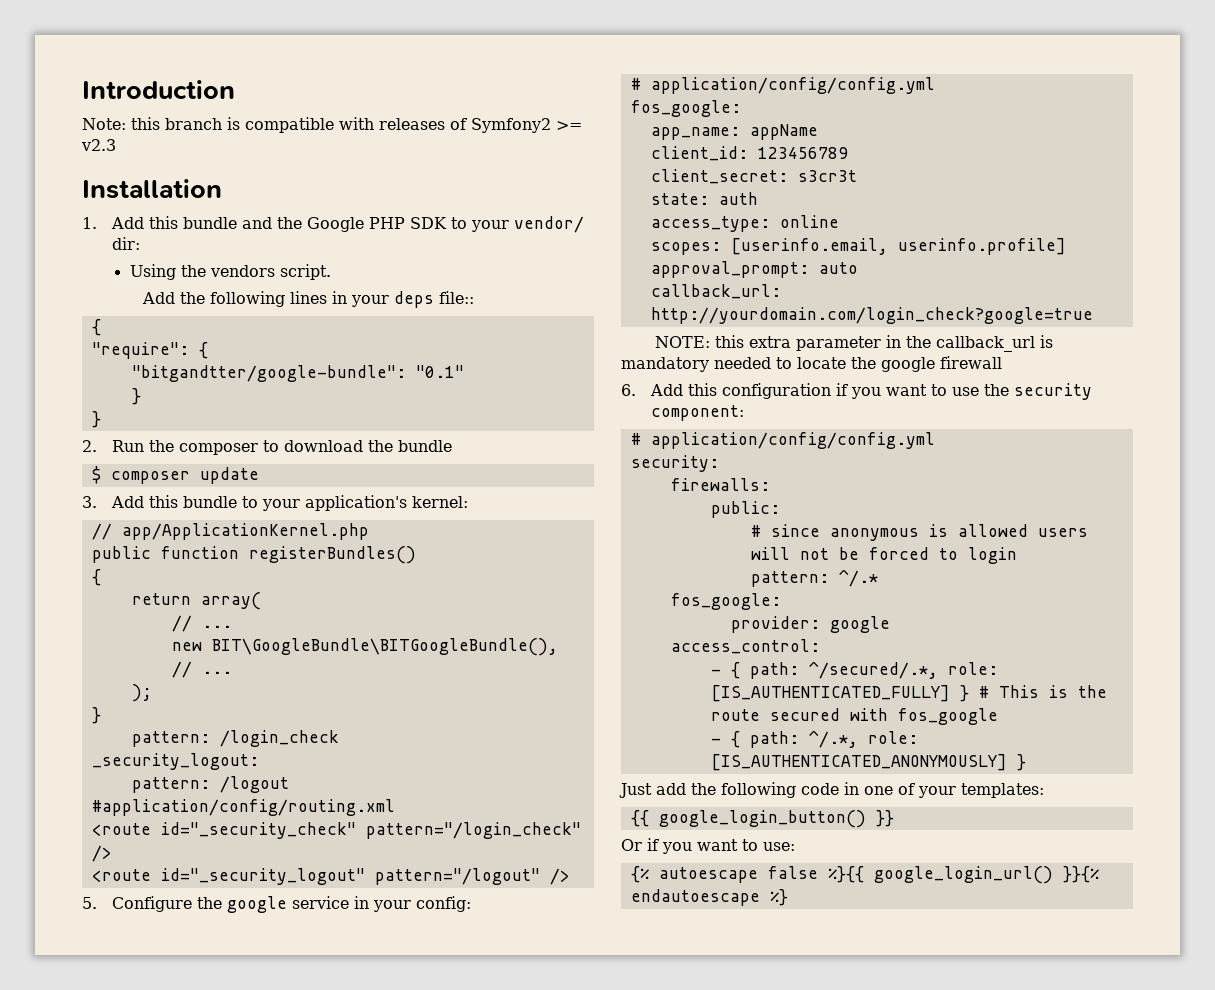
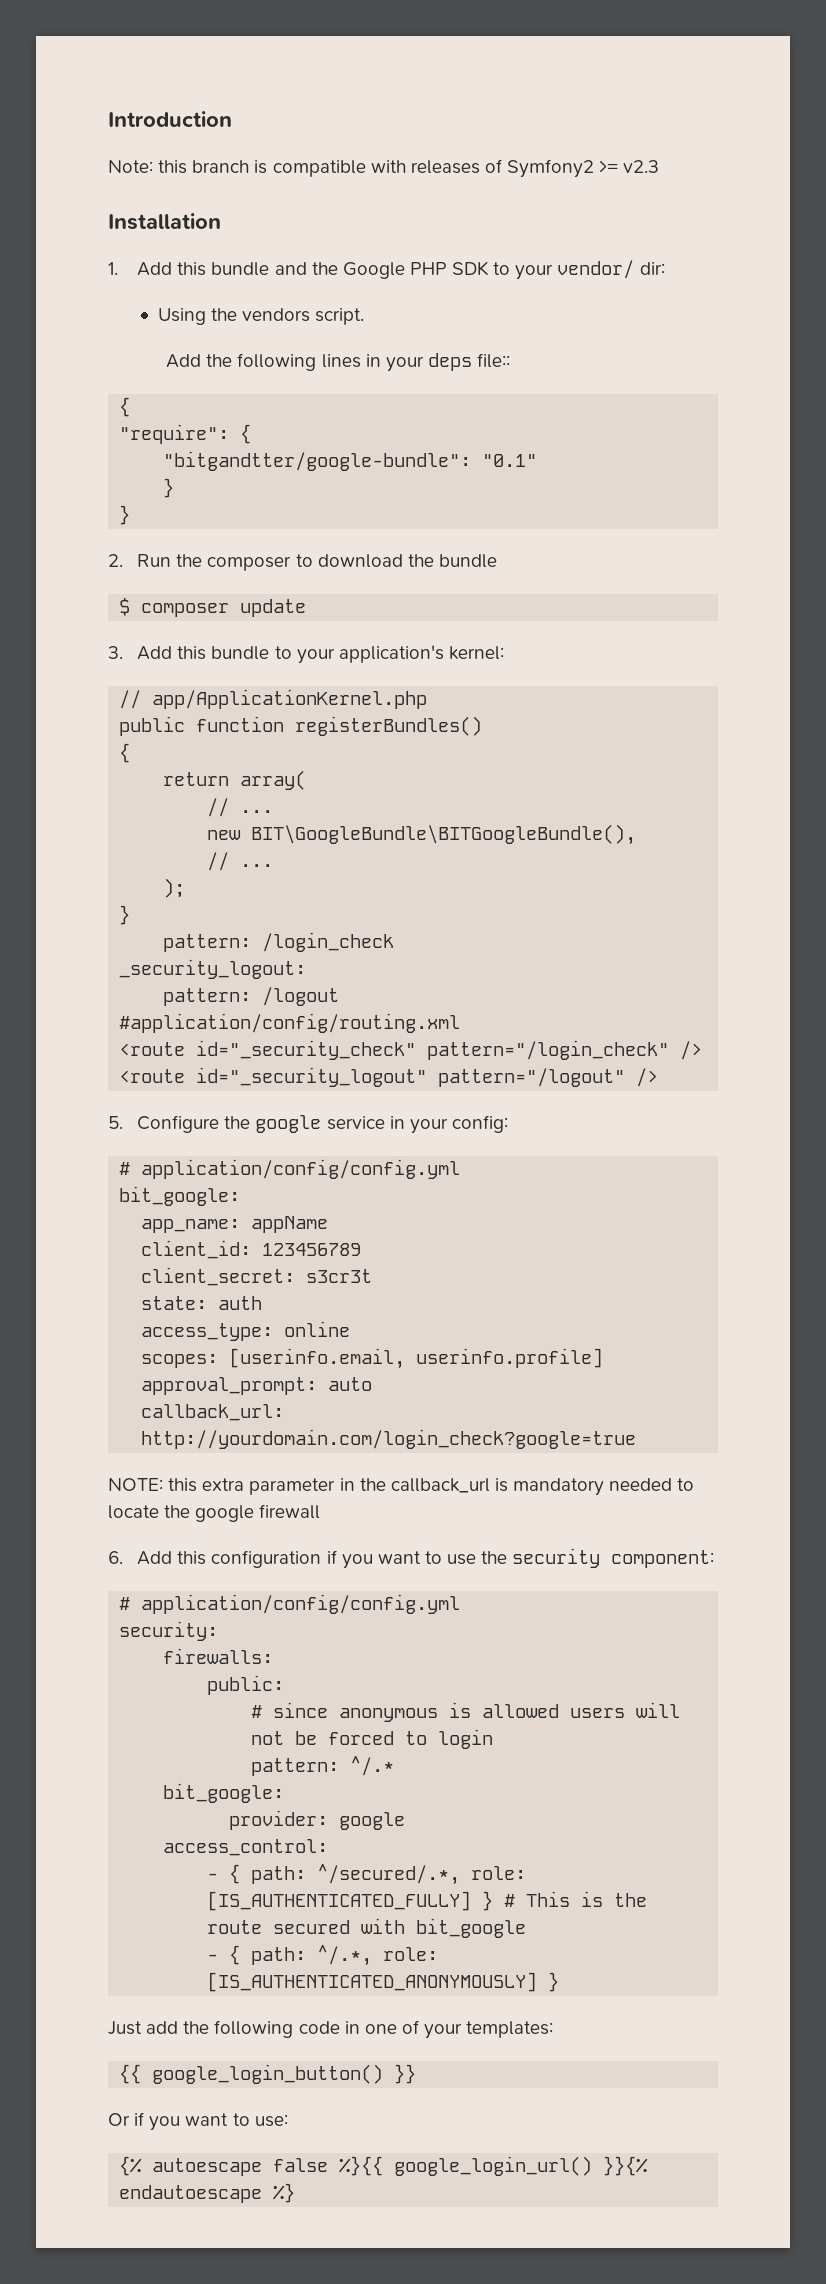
  5. Configure the google service in your config:
  # application/config/config.yml
- fos_google:
+ bit_google:
  pattern: ^/.*
- fos_google:
+ bit_google:
- - { path: ^/secured/.*, role: [IS_AUTHENTICATED_FULLY] } # This is the route secured with fos_google
+ - { path: ^/secured/.*, role: [IS_AUTHENTICATED_FULLY] } # This is the route secured with bit_google

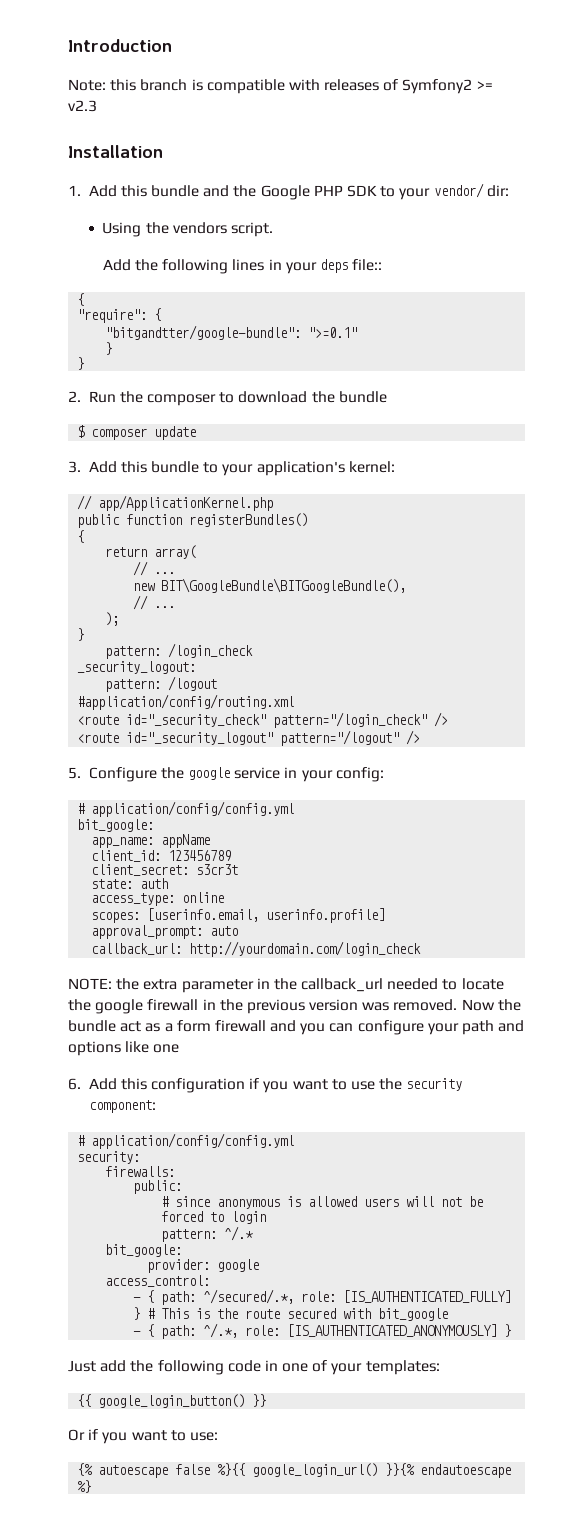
- "bitgandtter/google-bundle": "0.1"
+ "bitgandtter/google-bundle": ">=0.1"
- callback_url: http://yourdomain.com/login_check?google=true
+ callback_url: http://yourdomain.com/login_check
- NOTE: this extra parameter in the callback_url is mandatory needed to locate the google firewall
+ NOTE: the extra parameter in the callback_url needed to locate the google firewall in the previous version was removed. Now the bundle act as a form firewall and you can configure your path and options like one

